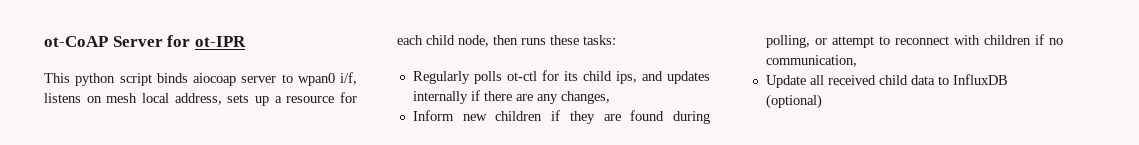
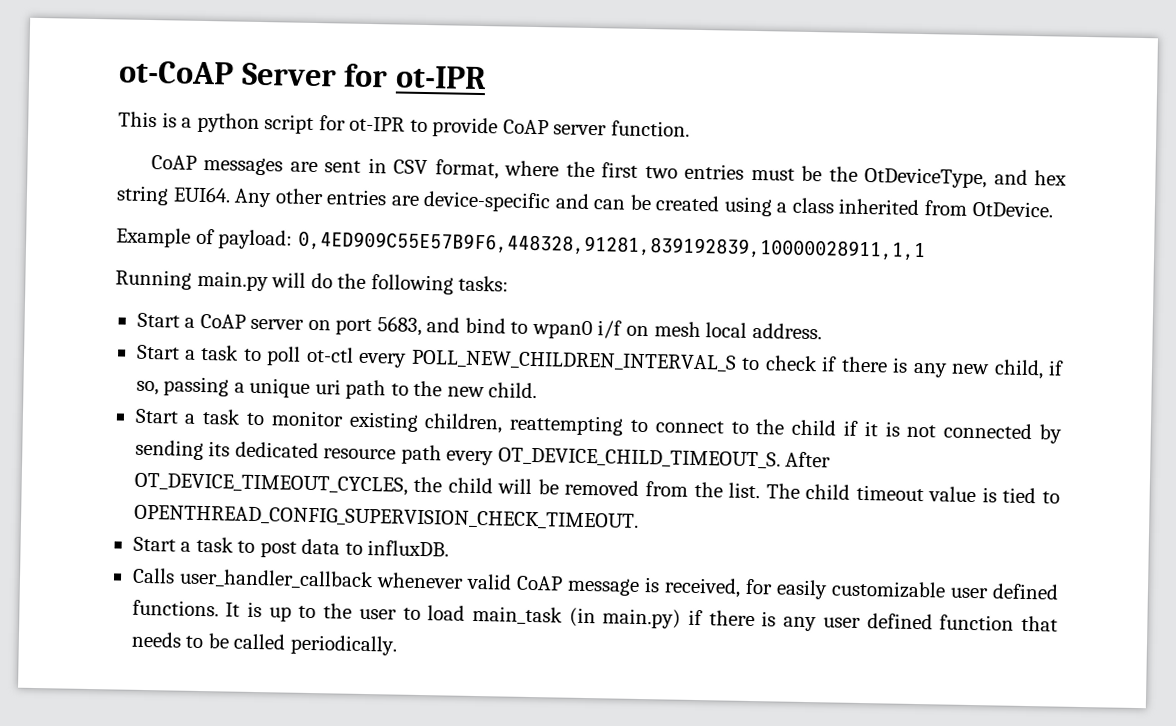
- This python script binds aiocoap server to wpan0 i/f, listens on mesh local address, sets up a resource for each child node, then runs these tasks:
- Regularly polls ot-ctl for its child ips, and updates internally if there are any changes,
- Inform new children if they are found during polling, or attempt to reconnect with children if no communication,
- Update all received child data to InfluxDB (optional)
+ This is a python script for ot-IPR to provide CoAP server function.
+ CoAP messages are sent in CSV format, where the first two entries must be the OtDeviceType, and hex string EUI64. Any other entries are device-specific and can be created using a class inherited from OtDevice.
+ Example of payload: 0,4ED909C55E57B9F6,448328,91281,839192839,10000028911,1,1
+ Running main.py will do the following tasks:
+ Start a CoAP server on port 5683, and bind to wpan0 i/f on mesh local address.
+ Start a task to poll ot-ctl every POLL_NEW_CHILDREN_INTERVAL_S to check if there is any new child, if so, passing a unique uri path to the new child.
+ Start a task to monitor existing children, reattempting to connect to the child if it is not connected by sending its dedicated resource path every OT_DEVICE_CHILD_TIMEOUT_S. After OT_DEVICE_TIMEOUT_CYCLES, the child will be removed from the list. The child timeout value is tied to OPENTHREAD_CONFIG_SUPERVISION_CHECK_TIMEOUT.
+ Start a task to post data to influxDB.
+ Calls user_handler_callback whenever valid CoAP message is received, for easily customizable user defined functions. It is up to the user to load main_task (in main.py) if there is any user defined function that needs to be called periodically.

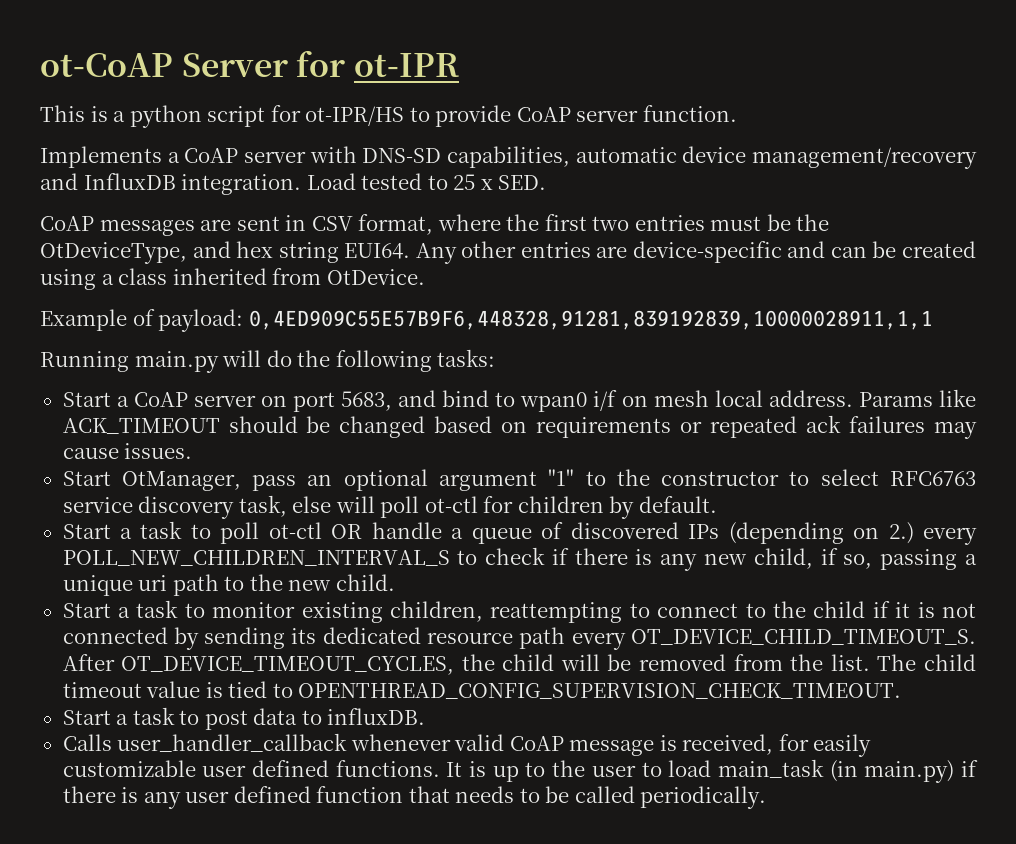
- This is a python script for ot-IPR to provide CoAP server function.
+ This is a python script for ot-IPR/HS to provide CoAP server function.
+ Implements a CoAP server with DNS-SD capabilities, automatic device management/recovery and InfluxDB integration. Load tested to 25 x SED.
+ Params like ACK_TIMEOUT should be changed based on requirements or repeated ack failures may cause issues.
+ Start OtManager, pass an optional argument "1" to the constructor to select RFC6763 service discovery task, else will poll ot-ctl for children by default.
- Start a task to poll ot-ctl every POLL_NEW_CHILDREN_INTERVAL_S to check if there is any new child, if so, passing a unique uri path to the new child.
+ Start a task to poll ot-ctl OR handle a queue of discovered IPs (depending on 2.) every POLL_NEW_CHILDREN_INTERVAL_S to check if there is any new child, if so, passing a unique uri path to the new child.

